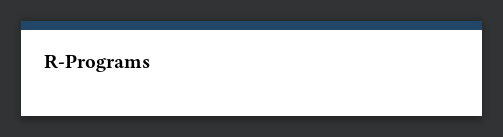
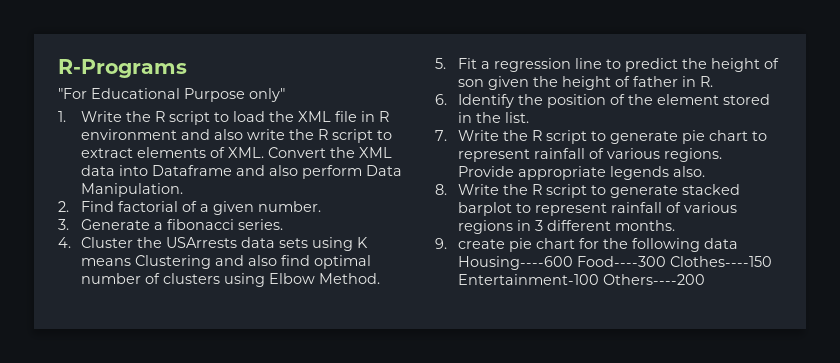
+ "For Educational Purpose only"
+ 1. Write the R script to load the XML file in R environment and also write the R script to extract elements of XML. Convert the XML data into Dataframe and also perform Data Manipulation.
+ 2. Find factorial of a given number.
+ 3. Generate a fibonacci series.
+ 4. Cluster the USArrests data sets using K means Clustering and also find optimal number of clusters using Elbow Method.
+ 5. Fit a regression line to predict the height of son given the height of father in R.
+ 6. Identify the position of the element stored in the list.
+ 7. Write the R script to generate pie chart to represent rainfall of various regions. Provide appropriate legends also.
+ 8. Write the R script to generate stacked barplot to represent rainfall of various regions in 3 different months.
+ 9. create pie chart for the following data Housing----600 Food----300 Clothes----150 Entertainment-100 Others----200

